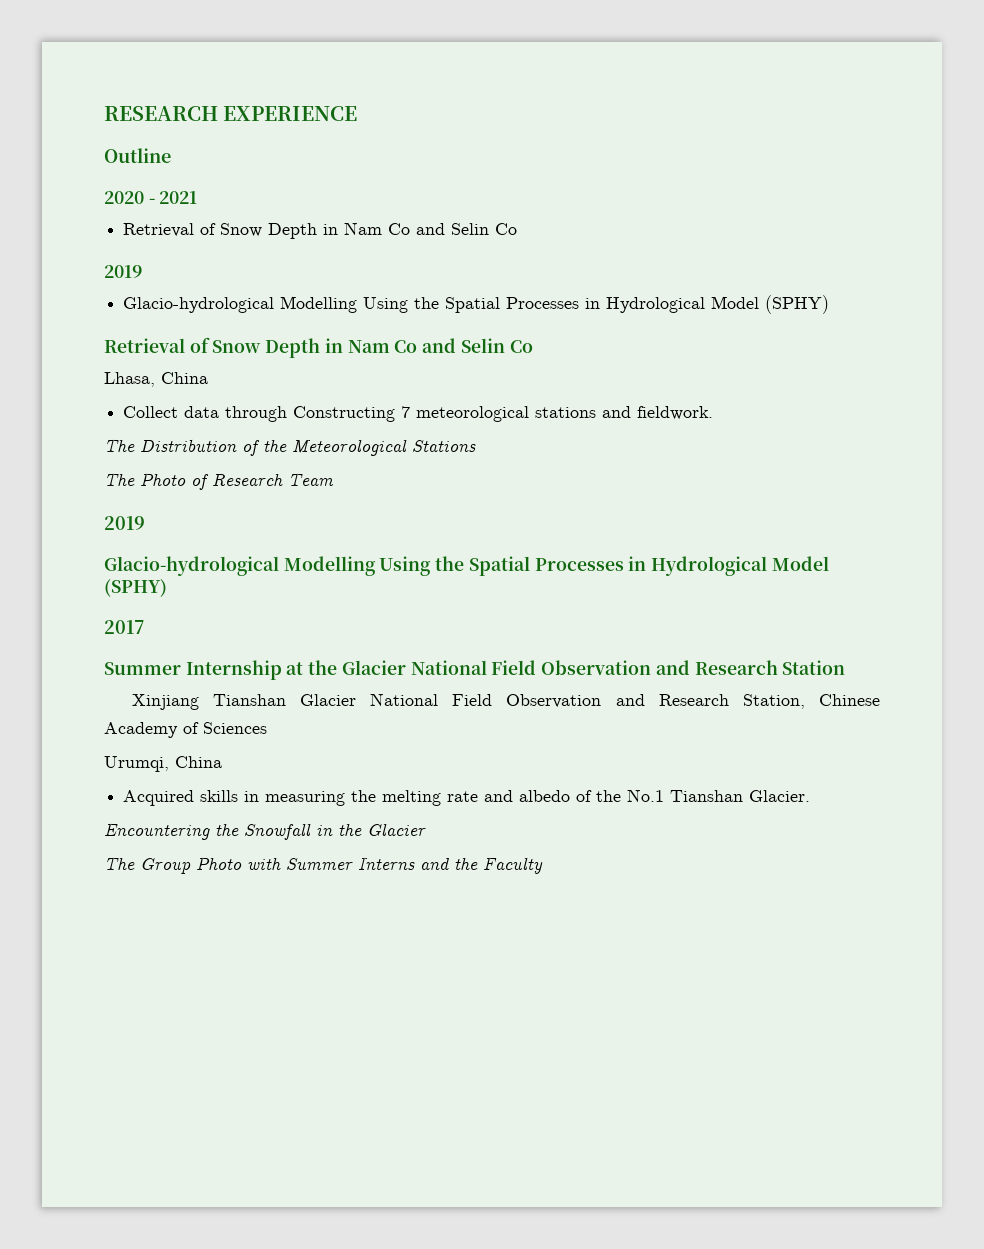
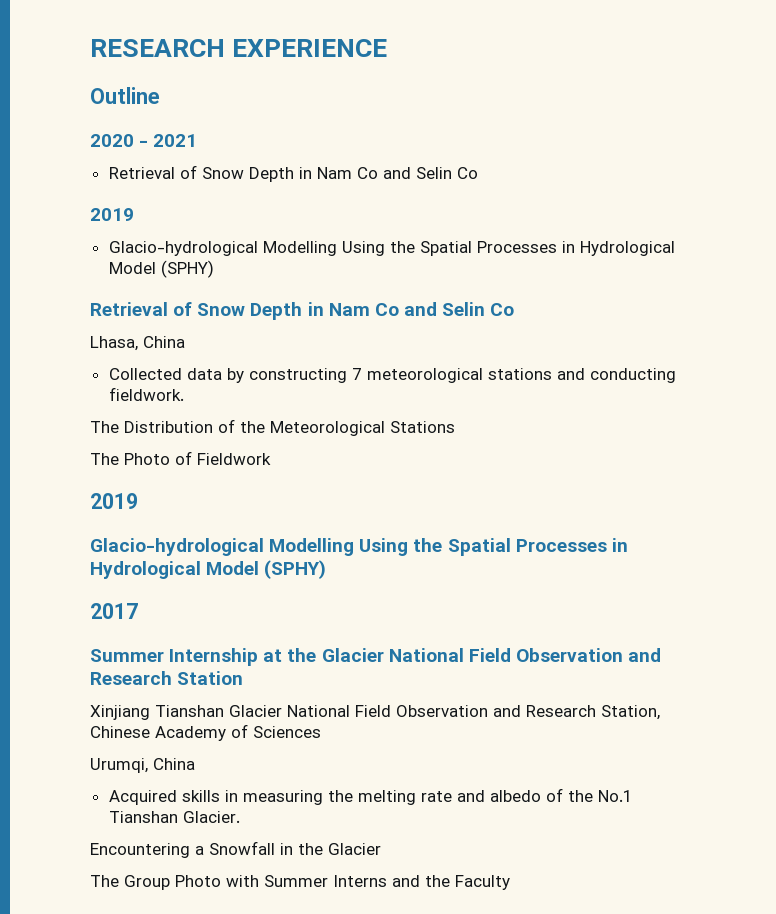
- Collect data through Constructing 7 meteorological stations and fieldwork.
+ Collected data by constructing 7 meteorological stations and conducting fieldwork.
- The Photo of Research Team
+ The Photo of Fieldwork
- Encountering the Snowfall in the Glacier
+ Encountering a Snowfall in the Glacier

